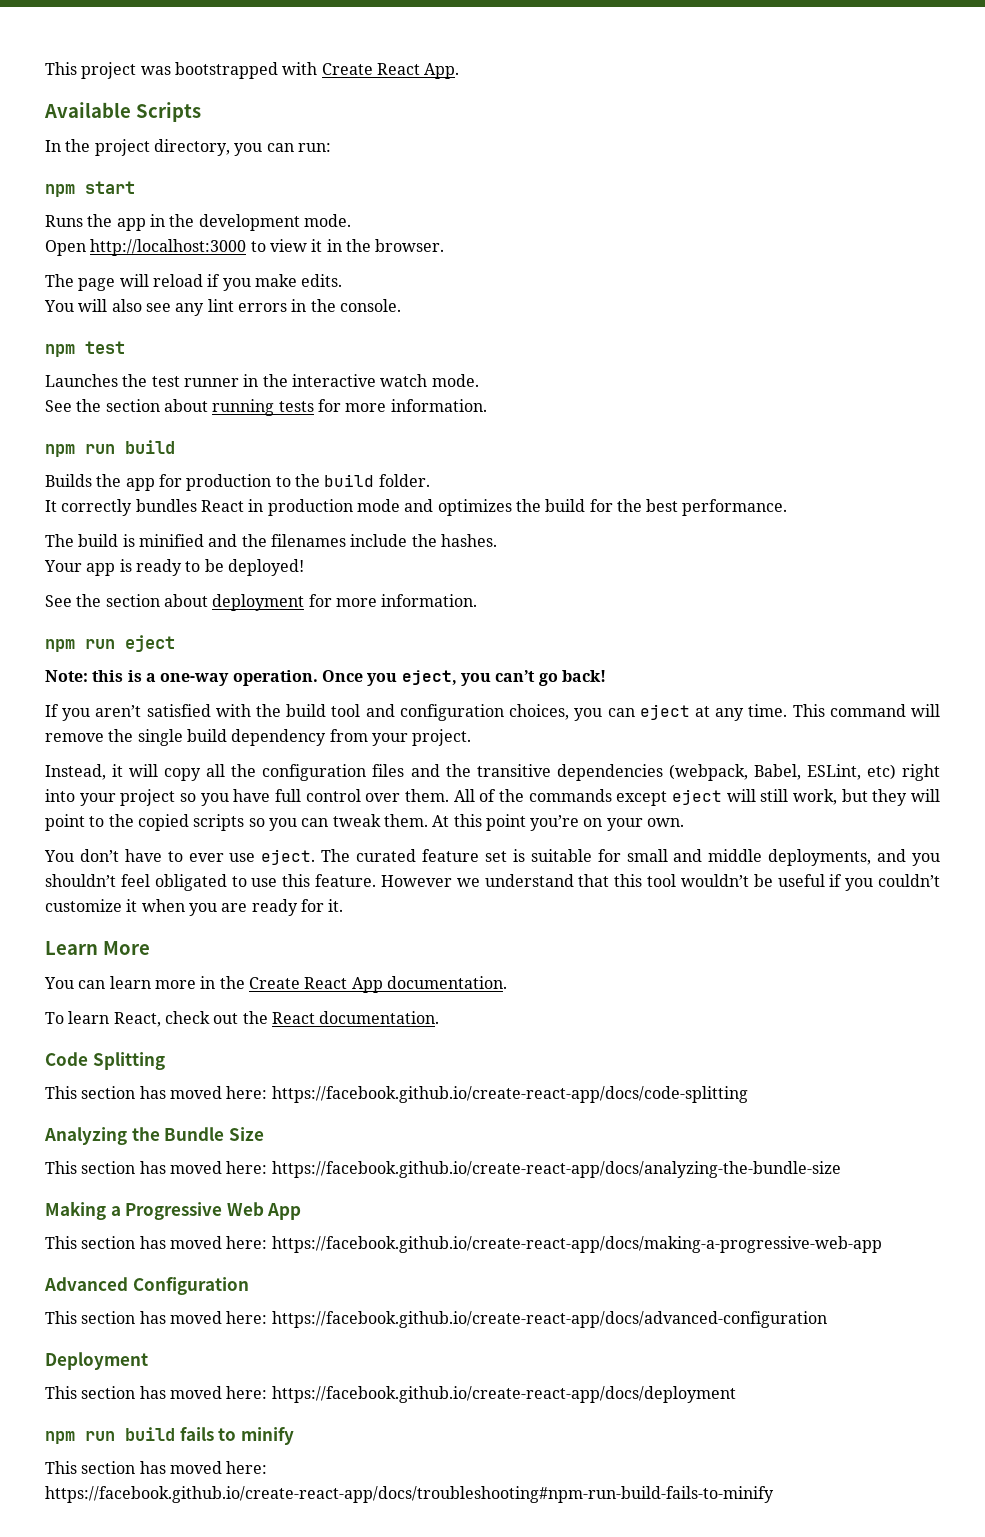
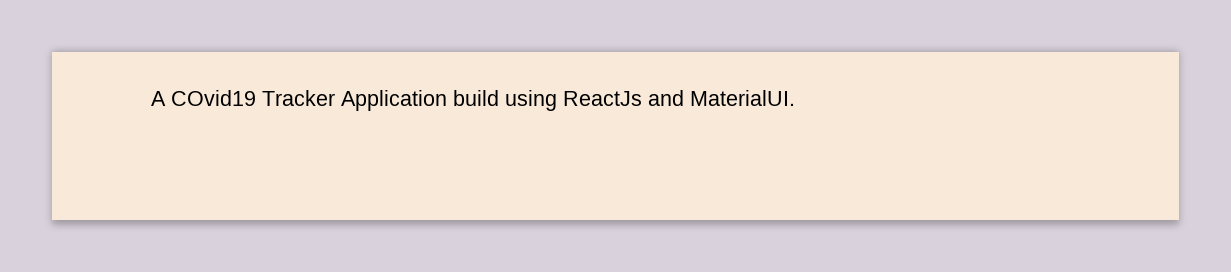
- This project was bootstrapped with Create React App.
- Available Scripts
- In the project directory, you can run:
- npm start
- Runs the app in the development mode.
- Open http://localhost:3000 to view it in the browser.
- The page will reload if you make edits.
- You will also see any lint errors in the console.
- npm test
- Launches the test runner in the interactive watch mode.
- See the section about running tests for more information.
- npm run build
- Builds the app for production to the build folder.
- It correctly bundles React in production mode and optimizes the build for the best performance.
- The build is minified and the filenames include the hashes.
- Your app is ready to be deployed!
- See the section about deployment for more information.
- npm run eject
- Note: this is a one-way operation. Once you eject, you can’t go back!
- If you aren’t satisfied with the build tool and configuration choices, you can eject at any time. This command will remove the single build dependency from your project.
- Instead, it will copy all the configuration files and the transitive dependencies (webpack, Babel, ESLint, etc) right into your project so you have full control over them. All of the commands except eject will still work, but they will point to the copied scripts so you can tweak them. At this point you’re on your own.
- You don’t have to ever use eject. The curated feature set is suitable for small and middle deployments, and you shouldn’t feel obligated to use this feature. However we understand that this tool wouldn’t be useful if you couldn’t customize it when you are ready for it.
- Learn More
- You can learn more in the Create React App documentation.
- To learn React, check out the React documentation.
- Code Splitting
- This section has moved here: https://facebook.github.io/create-react-app/docs/code-splitting
- Analyzing the Bundle Size
- This section has moved here: https://facebook.github.io/create-react-app/docs/analyzing-the-bundle-size
- Making a Progressive Web App
- This section has moved here: https://facebook.github.io/create-react-app/docs/making-a-progressive-web-app
- Advanced Configuration
- This section has moved here: https://facebook.github.io/create-react-app/docs/advanced-configuration
- Deployment
- This section has moved here: https://facebook.github.io/create-react-app/docs/deployment
- npm run build fails to minify
- This section has moved here: https://facebook.github.io/create-react-app/docs/troubleshooting#npm-run-build-fails-to-minify
+ A COvid19 Tracker Application build using ReactJs and MaterialUI.

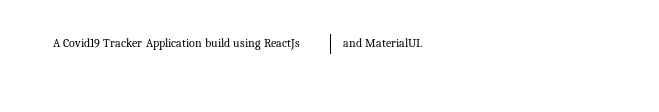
- A COvid19 Tracker Application build using ReactJs and MaterialUI.
+ A Covid19 Tracker Application build using ReactJs and MaterialUI.

